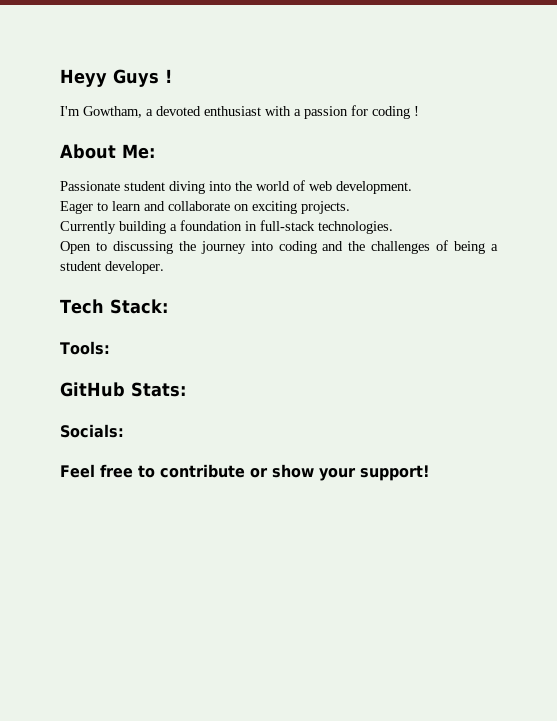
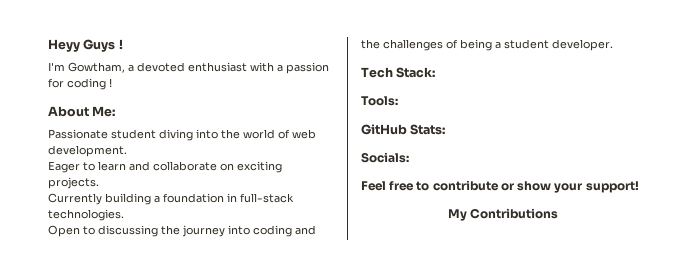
+ My Contributions

